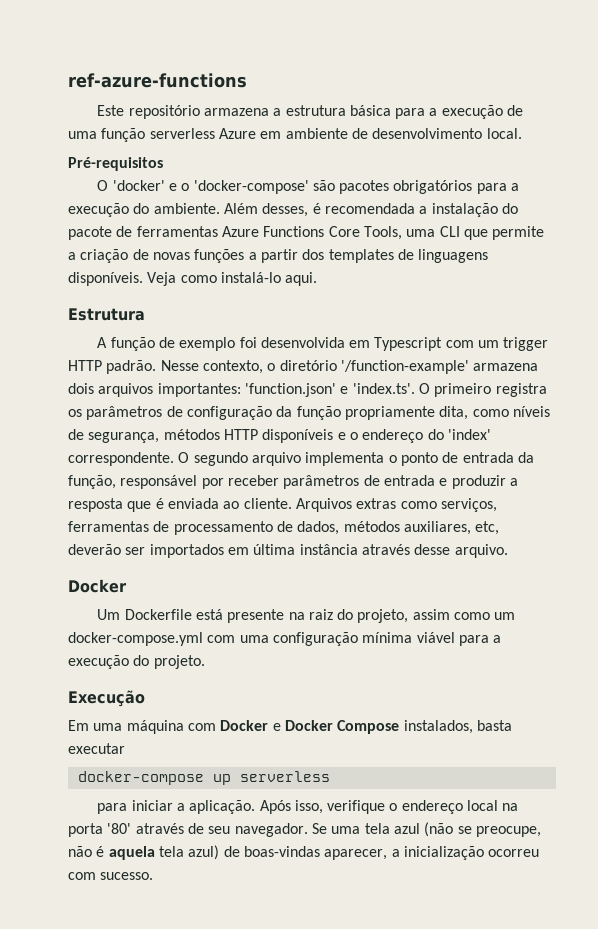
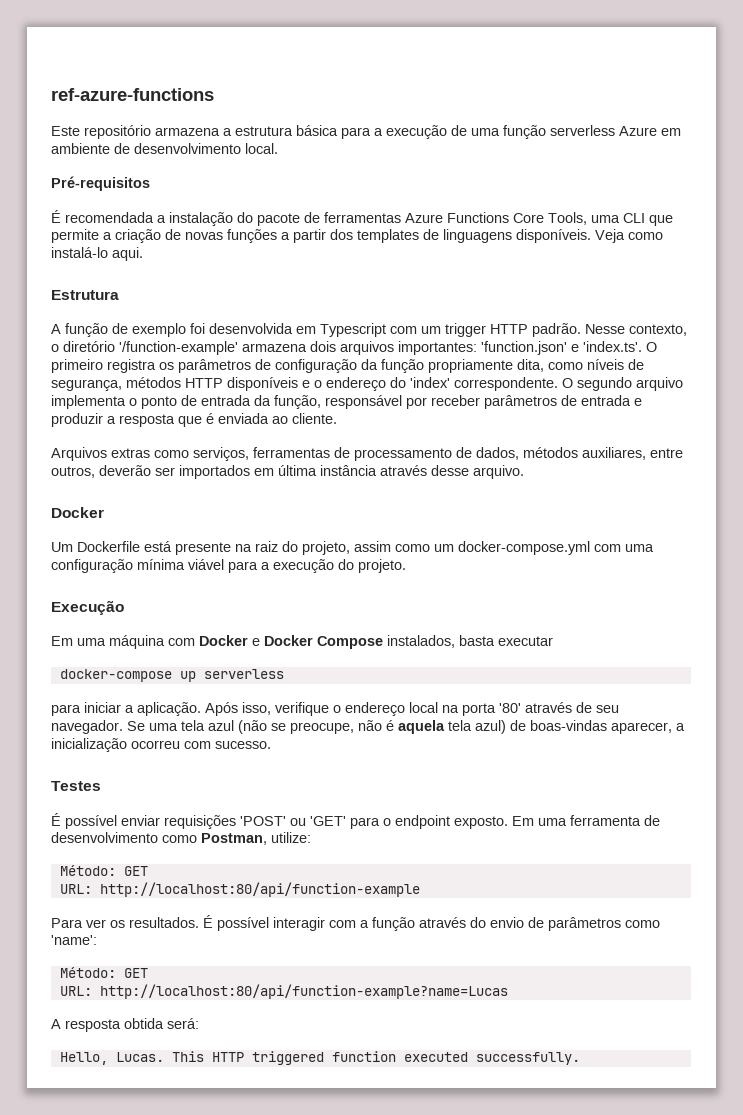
- O 'docker' e o 'docker-compose' são pacotes obrigatórios para a execução do ambiente. Além desses, é recomendada a instalação do pacote de ferramentas Azure Functions Core Tools, uma CLI que permite a criação de novas funções a partir dos templates de linguagens disponíveis.
+ É recomendada a instalação do pacote de ferramentas Azure Functions Core Tools, uma CLI que permite a criação de novas funções a partir dos templates de linguagens disponíveis.
- O segundo arquivo implementa o ponto de entrada da função, responsável por receber parâmetros de entrada e produzir a resposta que é enviada ao cliente. Arquivos extras como serviços, ferramentas de processamento de dados, métodos auxiliares, etc, deverão ser importados em última instância através desse arquivo.
+ O segundo arquivo implementa o ponto de entrada da função, responsável por receber parâmetros de entrada e produzir a resposta que é enviada ao cliente.
+ Arquivos extras como serviços, ferramentas de processamento de dados, métodos auxiliares, entre outros, deverão ser importados em última instância através desse arquivo.
+ Testes
+ É possível enviar requisições 'POST' ou 'GET' para o endpoint exposto. Em uma ferramenta de desenvolvimento como Postman, utilize:
+ Método: GET
+ URL: http://localhost:80/api/function-example
+ Para ver os resultados. É possível interagir com a função através do envio de parâmetros como 'name':
+ Método: GET
+ URL: http://localhost:80/api/function-example?name=Lucas
+ A resposta obtida será:
+ Hello, Lucas. This HTTP triggered function executed successfully.

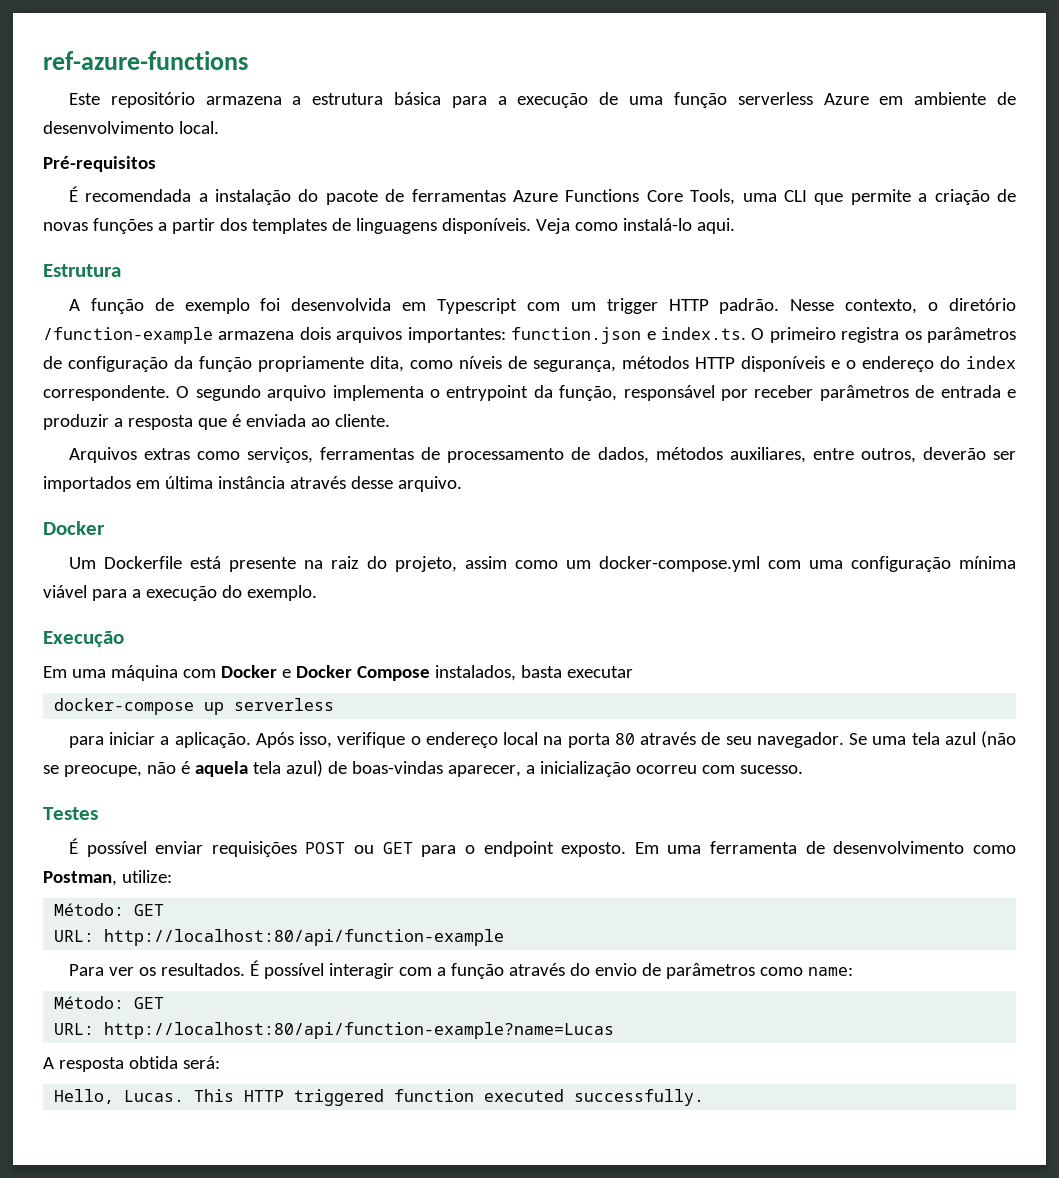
- Nesse contexto, o diretório '/function-example' armazena dois arquivos importantes: 'function.json' e 'index.ts'. O primeiro registra os parâmetros de configuração da função propriamente dita, como níveis de segurança, métodos HTTP disponíveis e o endereço do 'index' correspondente.
+ Nesse contexto, o diretório /function-example armazena dois arquivos importantes: function.json e index.ts. O primeiro registra os parâmetros de configuração da função propriamente dita, como níveis de segurança, métodos HTTP disponíveis e o endereço do index correspondente.
- O segundo arquivo implementa o ponto de entrada da função, responsável por receber parâmetros de entrada e produzir a resposta que é enviada ao cliente.
+ O segundo arquivo implementa o entrypoint da função, responsável por receber parâmetros de entrada e produzir a resposta que é enviada ao cliente.
- Um Dockerfile está presente na raiz do projeto, assim como um docker-compose.yml com uma configuração mínima viável para a execução do projeto.
+ Um Dockerfile está presente na raiz do projeto, assim como um docker-compose.yml com uma configuração mínima viável para a execução do exemplo.
- Após isso, verifique o endereço local na porta '80' através de seu navegador.
+ Após isso, verifique o endereço local na porta 80 através de seu navegador.
- É possível enviar requisições 'POST' ou 'GET' para o endpoint exposto.
+ É possível enviar requisições POST ou GET para o endpoint exposto.
- É possível interagir com a função através do envio de parâmetros como 'name':
+ É possível interagir com a função através do envio de parâmetros como name:

